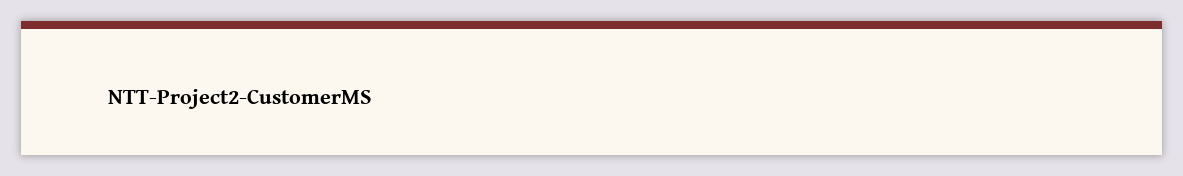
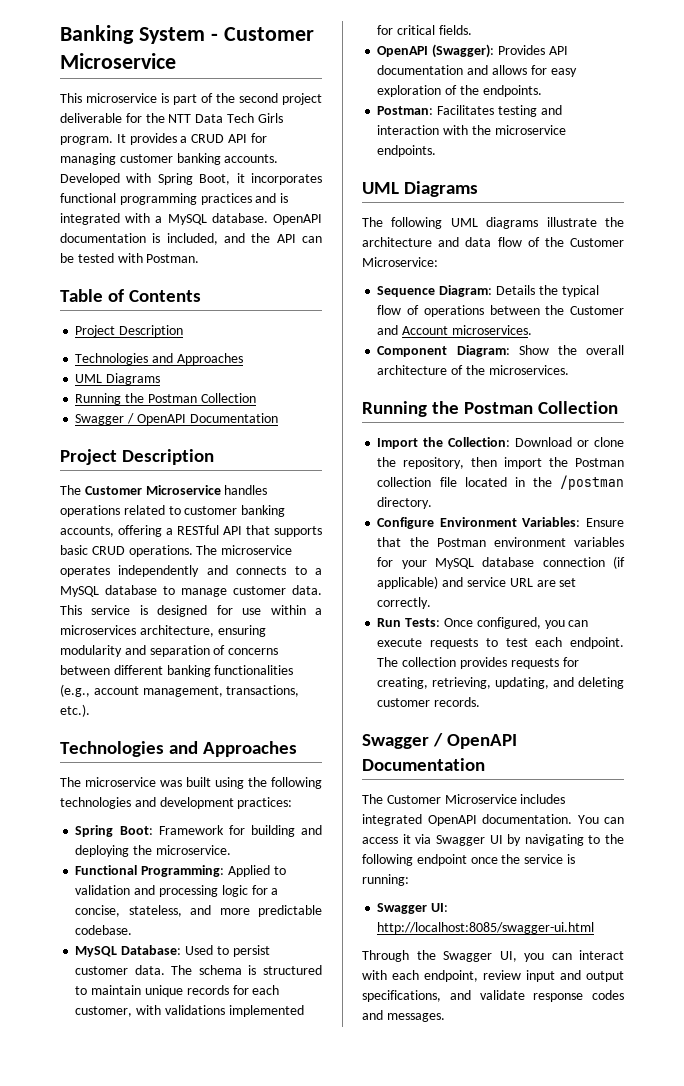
- NTT-Project2-CustomerMS
+ Banking System - Customer Microservice
+ This microservice is part of the second project deliverable for the NTT Data Tech Girls program. It provides a CRUD API for managing customer banking accounts. Developed with Spring Boot, it incorporates functional programming practices and is integrated with a MySQL database. OpenAPI documentation is included, and the API can be tested with Postman.
+ Table of Contents
+ Project Description
+ Technologies and Approaches
+ UML Diagrams
+ Running the Postman Collection
+ Swagger / OpenAPI Documentation
+ Project Description
+ The Customer Microservice handles operations related to customer banking accounts, offering a RESTful API that supports basic CRUD operations. The microservice operates independently and connects to a MySQL database to manage customer data. This service is designed for use within a microservices architecture, ensuring modularity and separation of concerns between different banking functionalities (e.g., account management, transactions, etc.).
+ Technologies and Approaches
+ The microservice was built using the following technologies and development practices:
+ Spring Boot: Framework for building and deploying the microservice.
+ Functional Programming: Applied to validation and processing logic for a concise, stateless, and more predictable codebase.
+ MySQL Database: Used to persist customer data. The schema is structured to maintain unique records for each customer, with validations implemented for critical fields.
+ OpenAPI (Swagger): Provides API documentation and allows for easy exploration of the endpoints.
+ Postman: Facilitates testing and interaction with the microservice endpoints.
+ UML Diagrams
+ The following UML diagrams illustrate the architecture and data flow of the Customer Microservice:
+ Sequence Diagram: Details the typical flow of operations between the Customer and Account microservices.
+ Component Diagram: Show the overall architecture of the microservices.
+ Running the Postman Collection
+ Import the Collection: Download or clone the repository, then import the Postman collection file located in the /postman directory.
+ Configure Environment Variables: Ensure that the Postman environment variables for your MySQL database connection (if applicable) and service URL are set correctly.
+ Run Tests: Once configured, you can execute requests to test each endpoint. The collection provides requests for creating, retrieving, updating, and deleting customer records.
+ Swagger / OpenAPI Documentation
+ The Customer Microservice includes integrated OpenAPI documentation. You can access it via Swagger UI by navigating to the following endpoint once the service is running:
+ Swagger UI: http://localhost:8085/swagger-ui.html
+ Through the Swagger UI, you can interact with each endpoint, review input and output specifications, and validate response codes and messages.

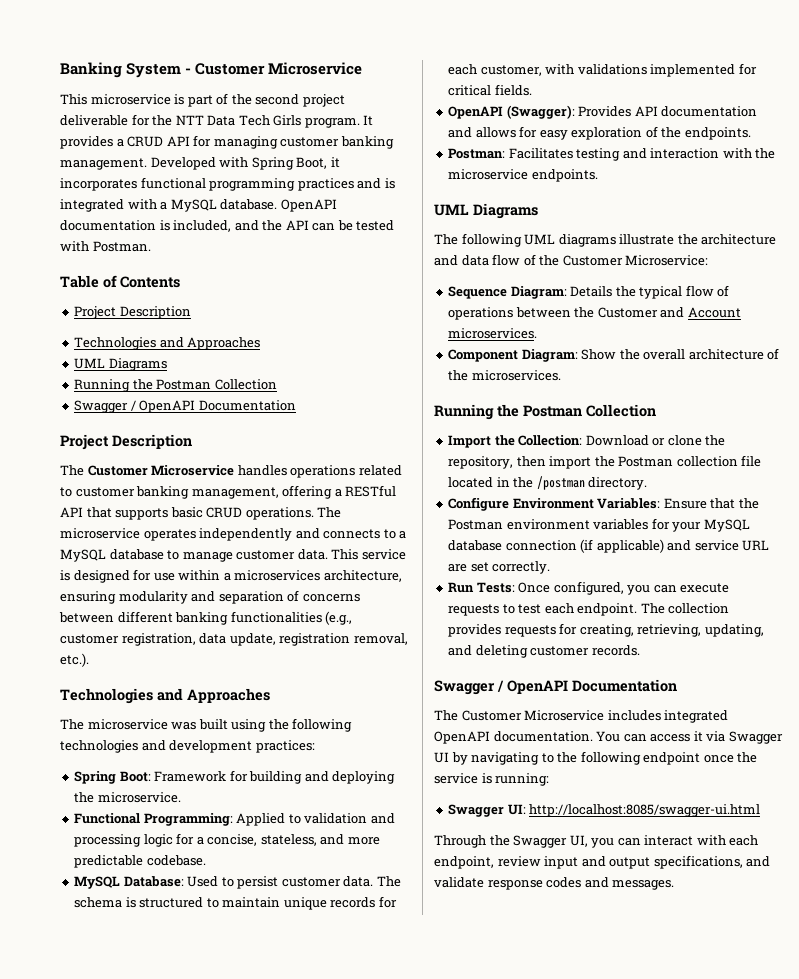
- It provides a CRUD API for managing customer banking accounts.
+ It provides a CRUD API for managing customer banking management.
- The Customer Microservice handles operations related to customer banking accounts, offering a RESTful API that supports basic CRUD operations.
+ The Customer Microservice handles operations related to customer banking management, offering a RESTful API that supports basic CRUD operations.
- This service is designed for use within a microservices architecture, ensuring modularity and separation of concerns between different banking functionalities (e.g., account management, transactions, etc.).
+ This service is designed for use within a microservices architecture, ensuring modularity and separation of concerns between different banking functionalities (e.g., customer registration, data update, registration removal, etc.).

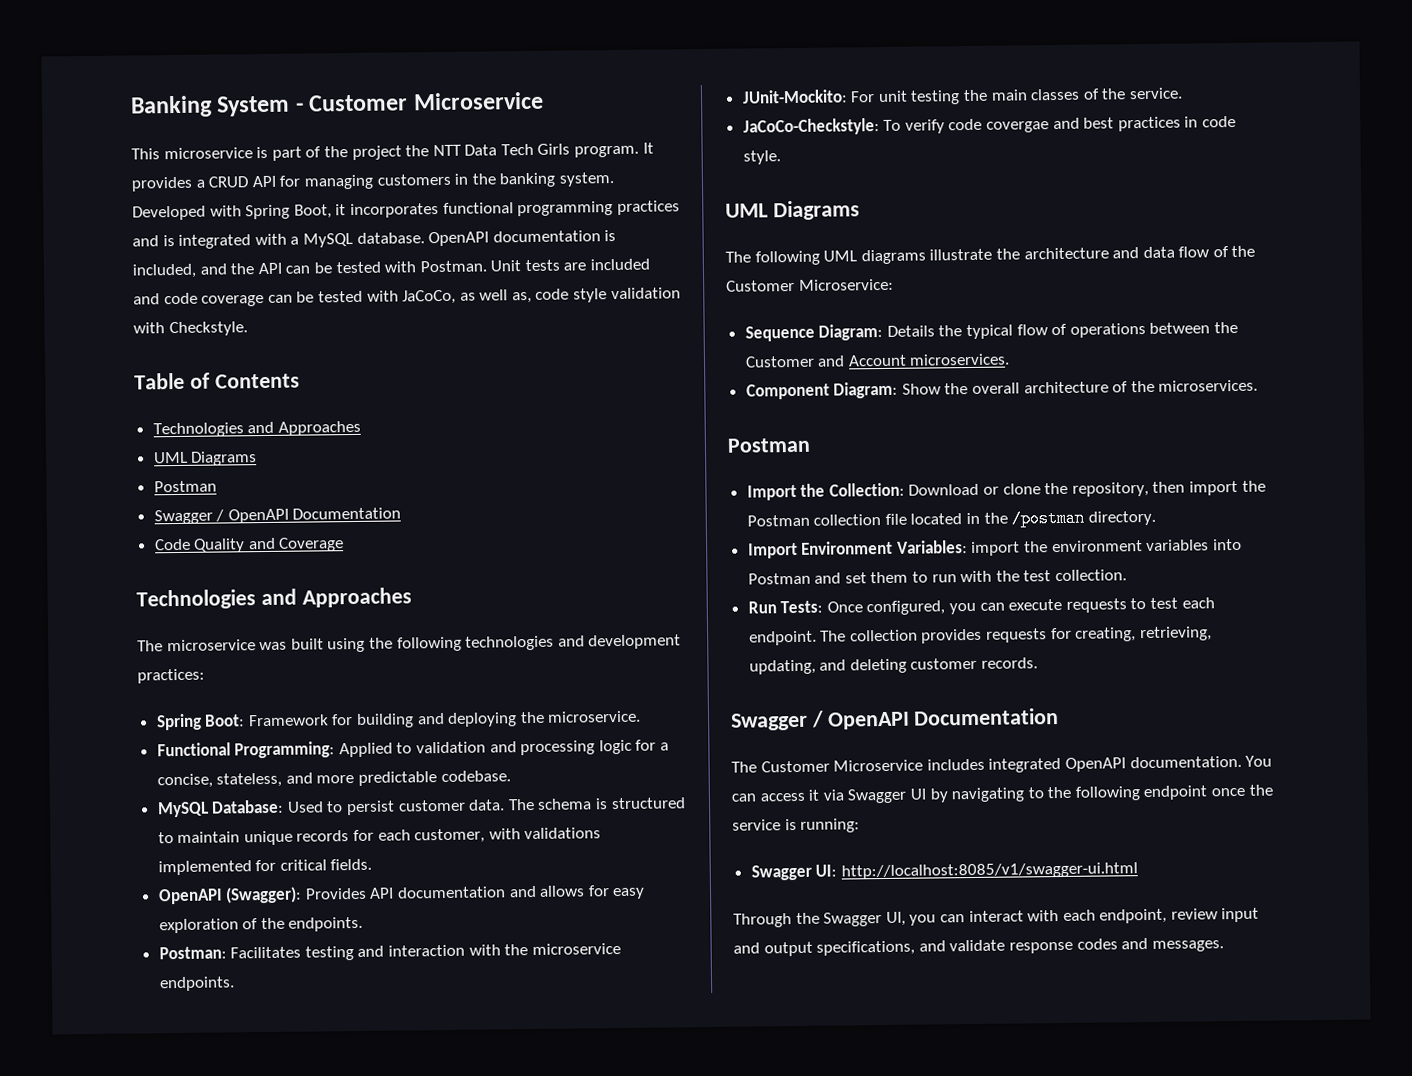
- This microservice is part of the second project deliverable for the NTT Data Tech Girls program.
+ This microservice is part of the project the NTT Data Tech Girls program.
- It provides a CRUD API for managing customer banking management.
+ It provides a CRUD API for managing customers in the banking system.
+ Unit tests are included and code coverage can be tested with JaCoCo, as well as, code style validation with Checkstyle.
  Table of Contents
- Project Description
  Technologies and Approaches
  UML Diagrams
- Running the Postman Collection
+ Postman
  Swagger / OpenAPI Documentation
- Project Description
- The Customer Microservice handles operations related to customer banking management, offering a RESTful API that supports basic CRUD operations. The microservice operates independently and connects to a MySQL database to manage customer data. This service is designed for use within a microservices architecture, ensuring modularity and separation of concerns between different banking functionalities (e.g., customer registration, data update, registration removal, etc.).
+ Code Quality and Coverage
+ JUnit-Mockito: For unit testing the main classes of the service.
+ JaCoCo-Checkstyle: To verify code covergae and best practices in code style.
  Component Diagram: Show the overall architecture of the microservices.
- Running the Postman Collection
+ Postman
- Configure Environment Variables: Ensure that the Postman environment variables for your MySQL database connection (if applicable) and service URL are set correctly.
+ Import Environment Variables: import the environment variables into Postman and set them to run with the test collection.
- Swagger UI: http://localhost:8085/swagger-ui.html
+ Swagger UI: http://localhost:8085/v1/swagger-ui.html

